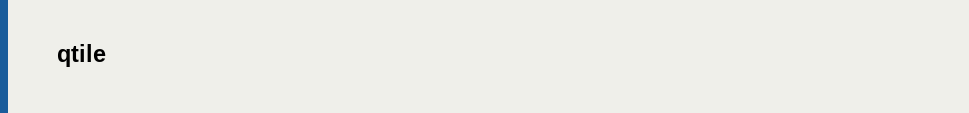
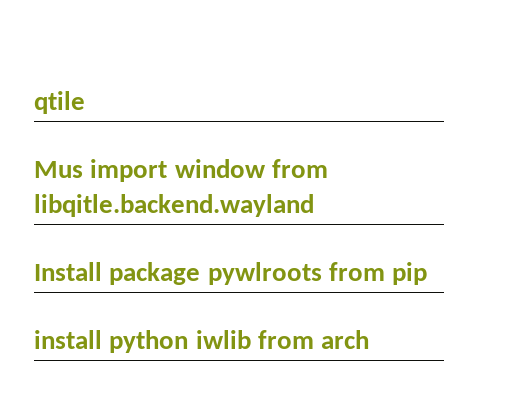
+ Mus import window from libqitle.backend.wayland
+ Install package pywlroots from pip
+ install python iwlib from arch

